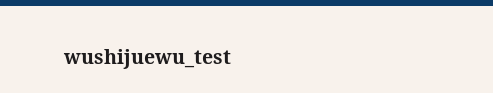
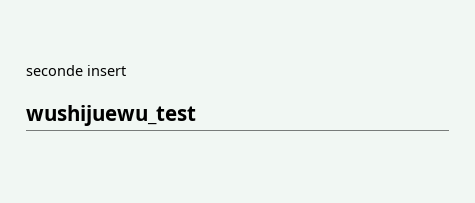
+ seconde insert

